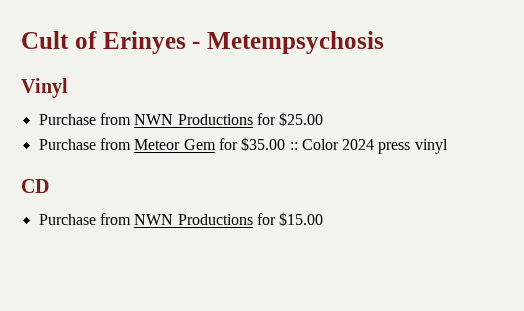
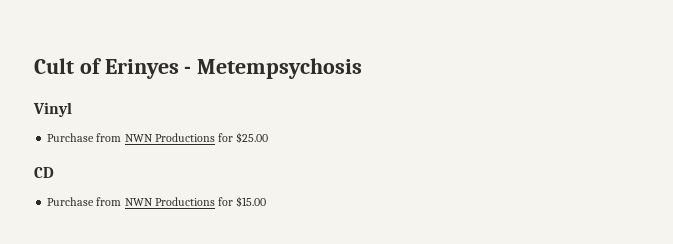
- Purchase from Meteor Gem for $35.00 :: Color 2024 press vinyl

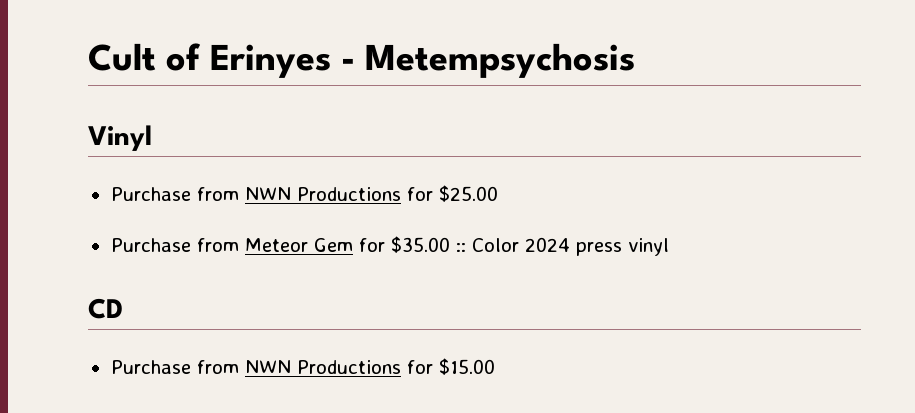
+ Purchase from Meteor Gem for $35.00 :: Color 2024 press vinyl

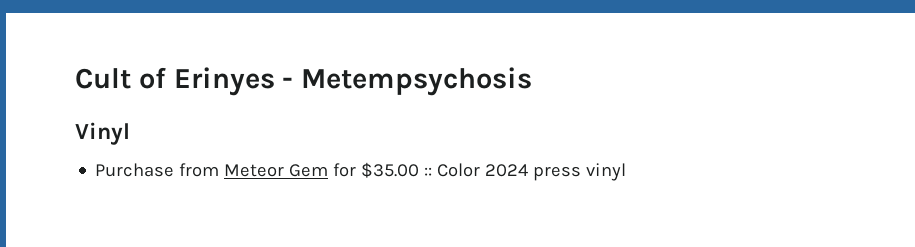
- Purchase from NWN Productions for $25.00
- CD
- Purchase from NWN Productions for $15.00

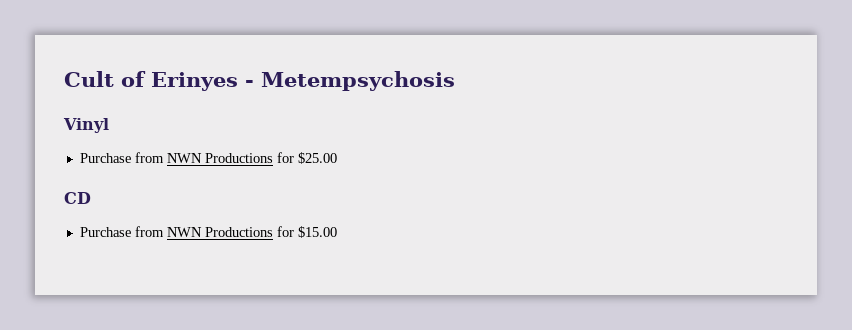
- Purchase from Meteor Gem for $35.00 :: Color 2024 press vinyl
+ Purchase from NWN Productions for $25.00
+ CD
+ Purchase from NWN Productions for $15.00

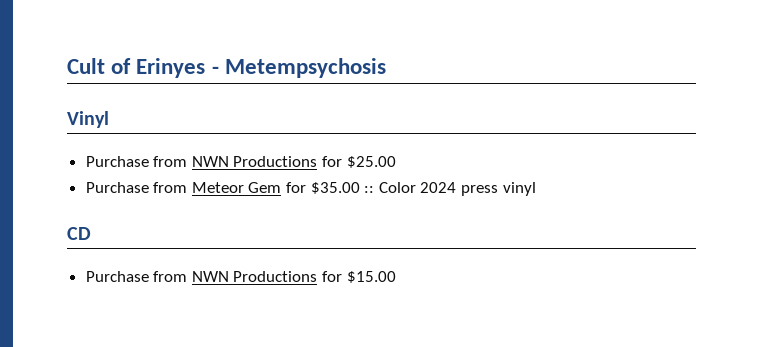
+ Purchase from Meteor Gem for $35.00 :: Color 2024 press vinyl

